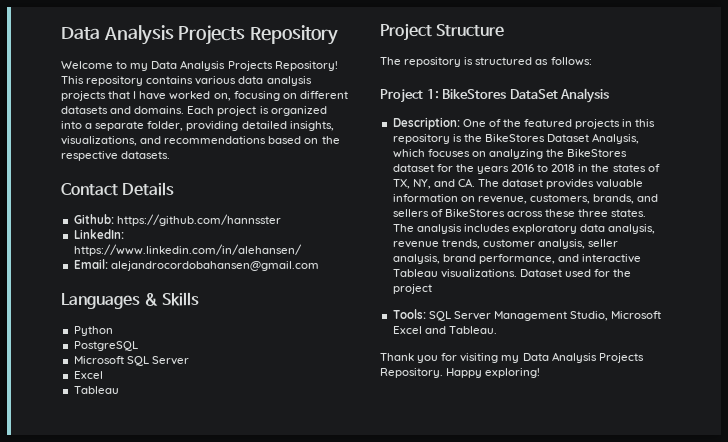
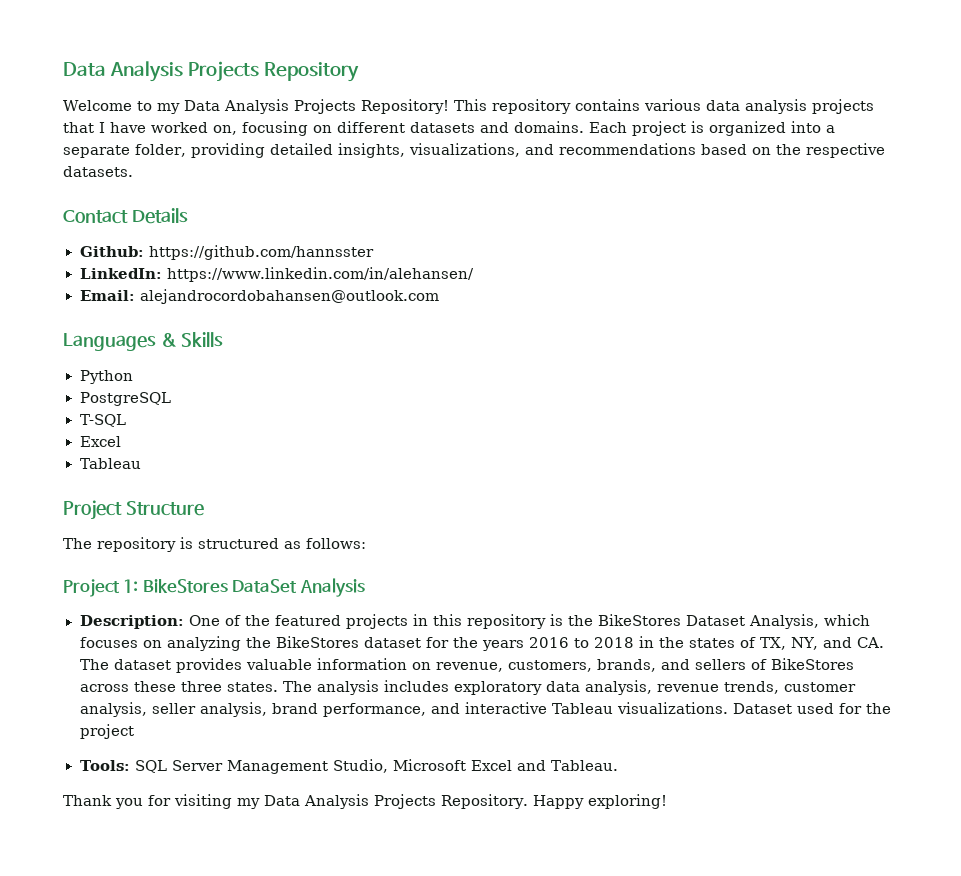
- Email: alejandrocordobahansen@gmail.com
+ Email: alejandrocordobahansen@outlook.com
- Microsoft SQL Server
+ T-SQL

